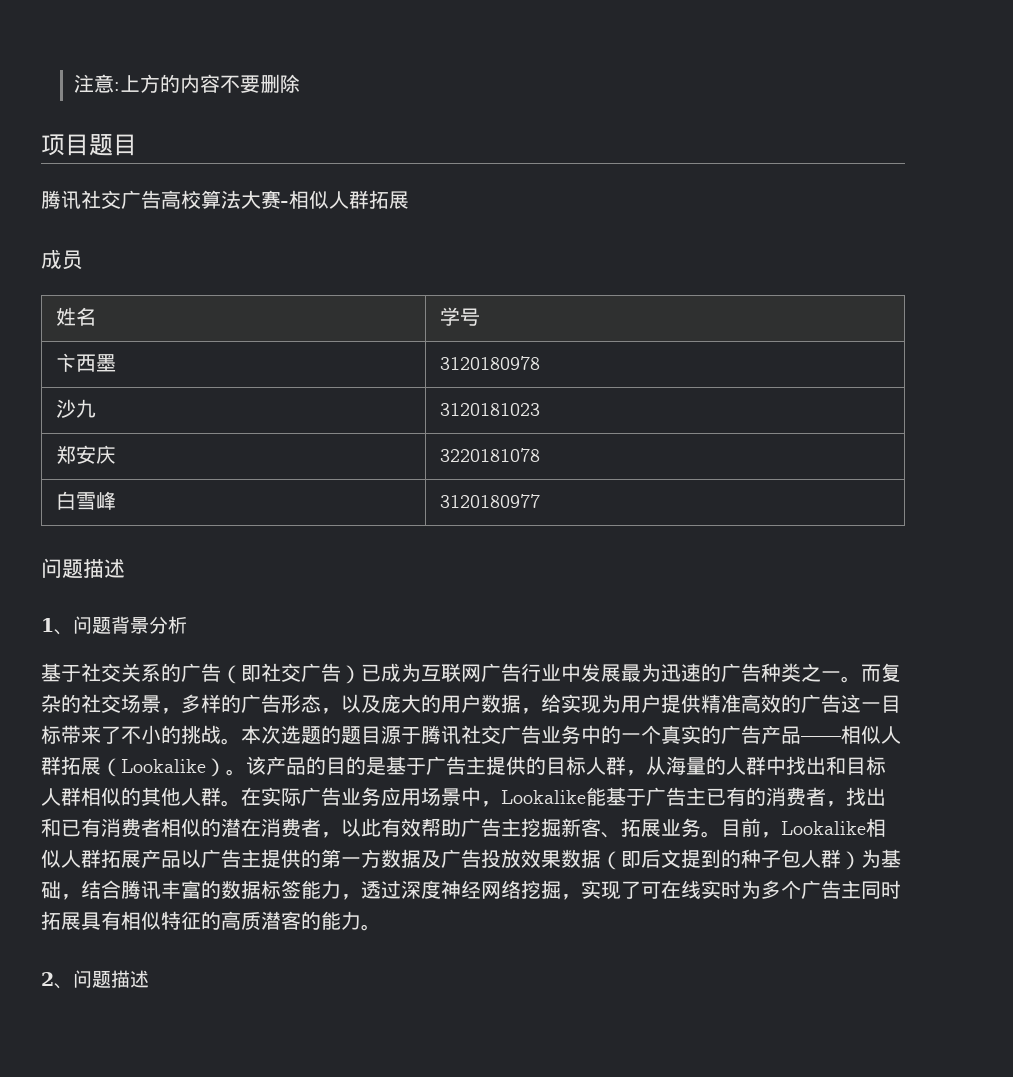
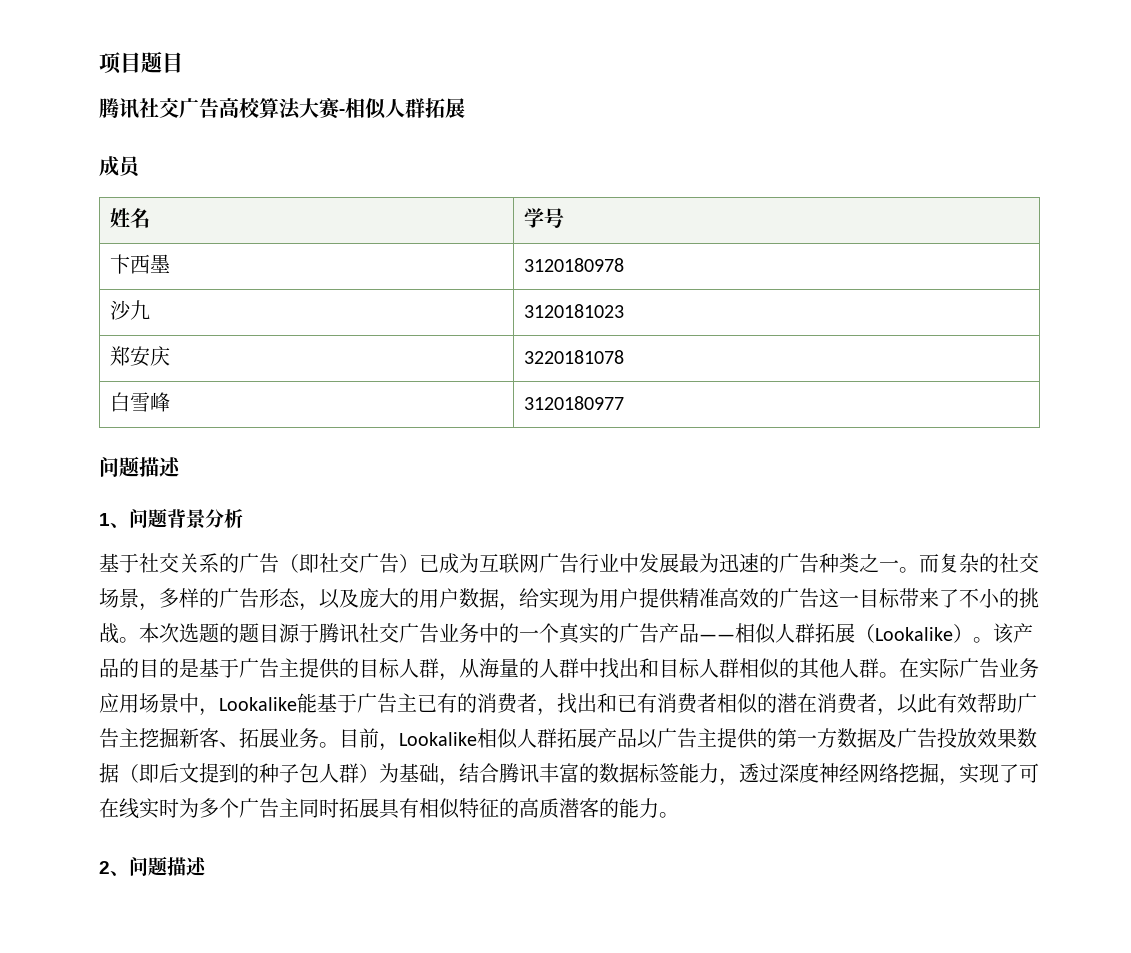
- 注意:上方的内容不要删除

